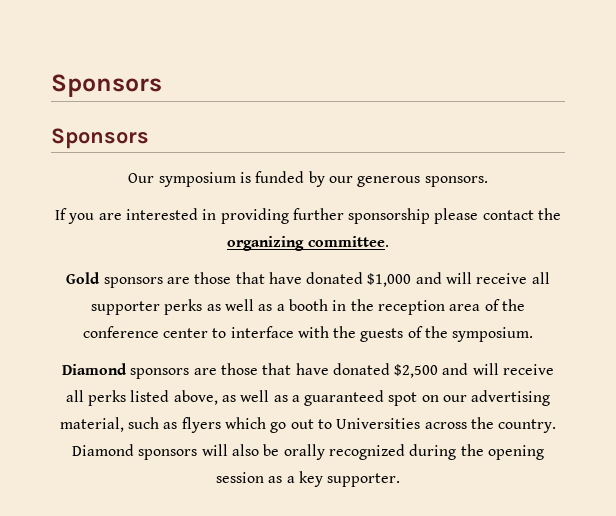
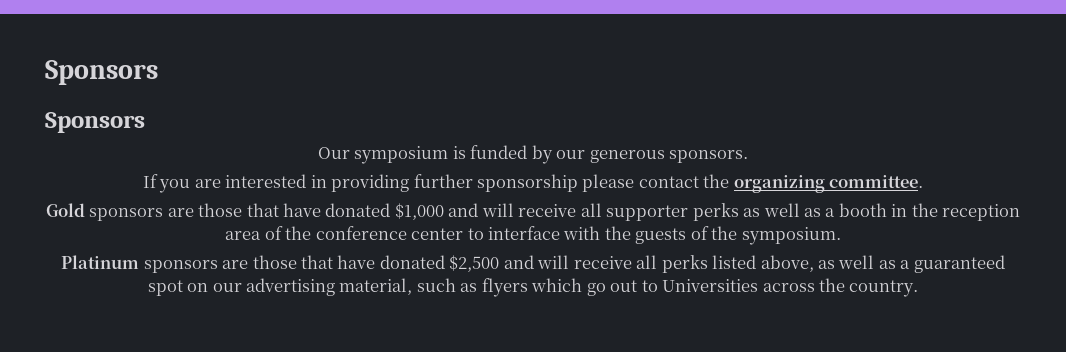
- Diamond sponsors are those that have donated $2,500 and will receive all perks listed above, as well as a guaranteed spot on our advertising material, such as flyers which go out to Universities across the country. Diamond sponsors will also be orally recognized during the opening session as a key supporter.
+ Platinum sponsors are those that have donated $2,500 and will receive all perks listed above, as well as a guaranteed spot on our advertising material, such as flyers which go out to Universities across the country.

